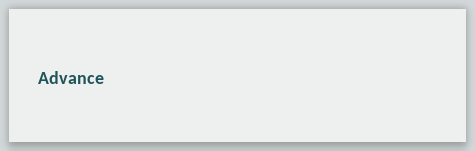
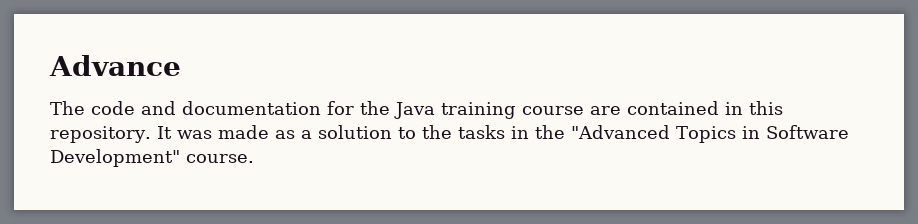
+ The code and documentation for the Java training course are contained in this repository. It was made as a solution to the tasks in the "Advanced Topics in Software Development" course.

